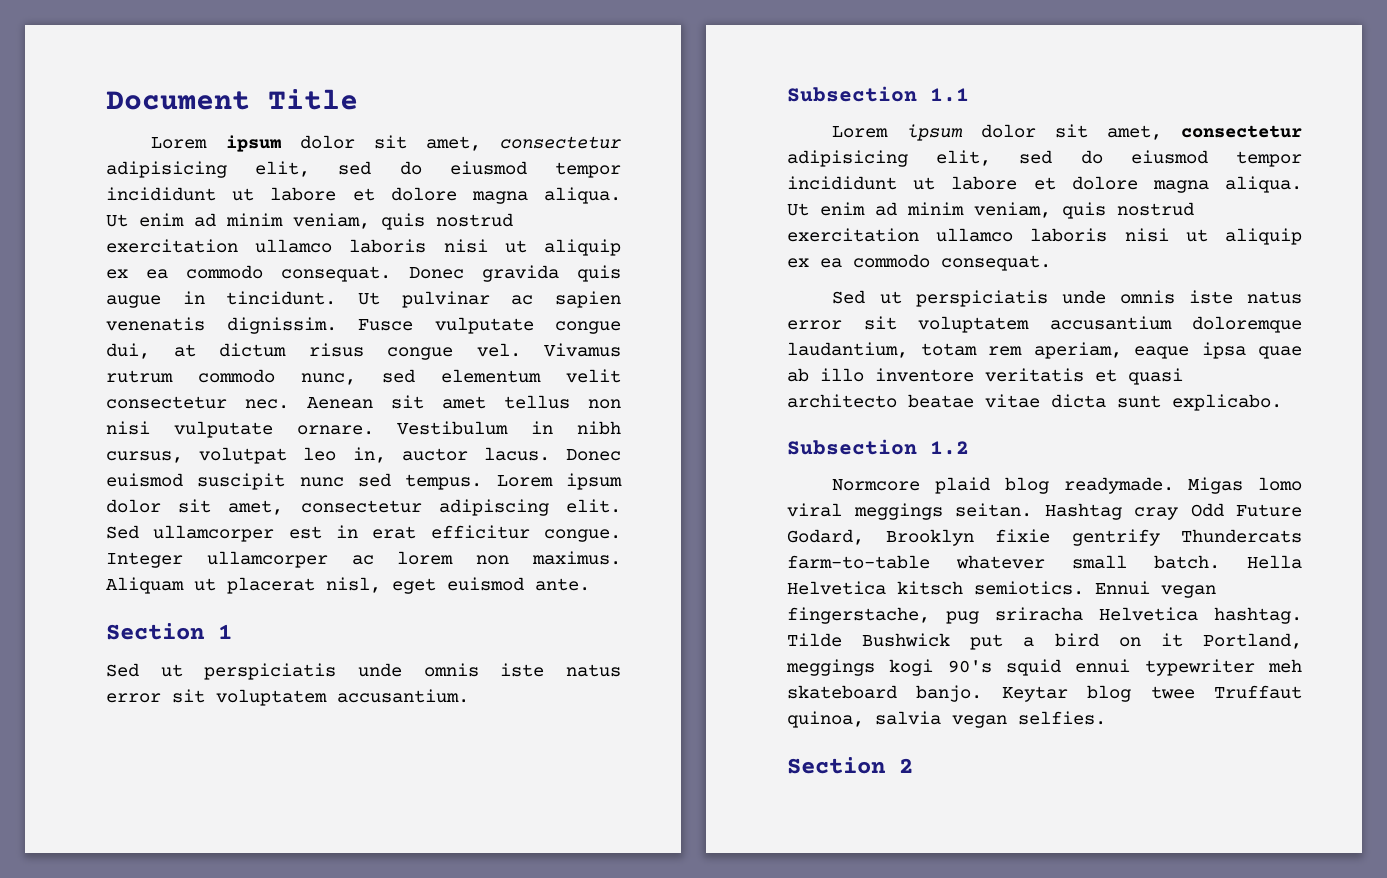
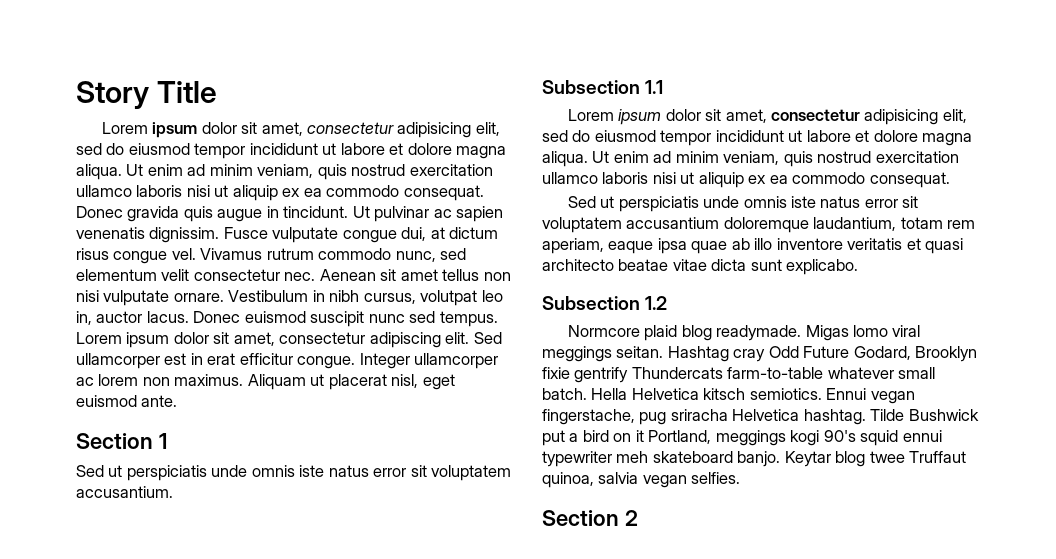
- Document Title
+ Story Title

